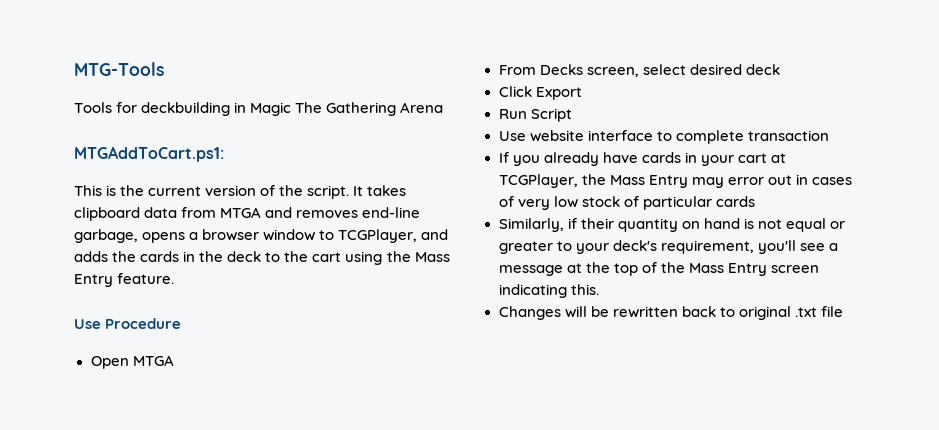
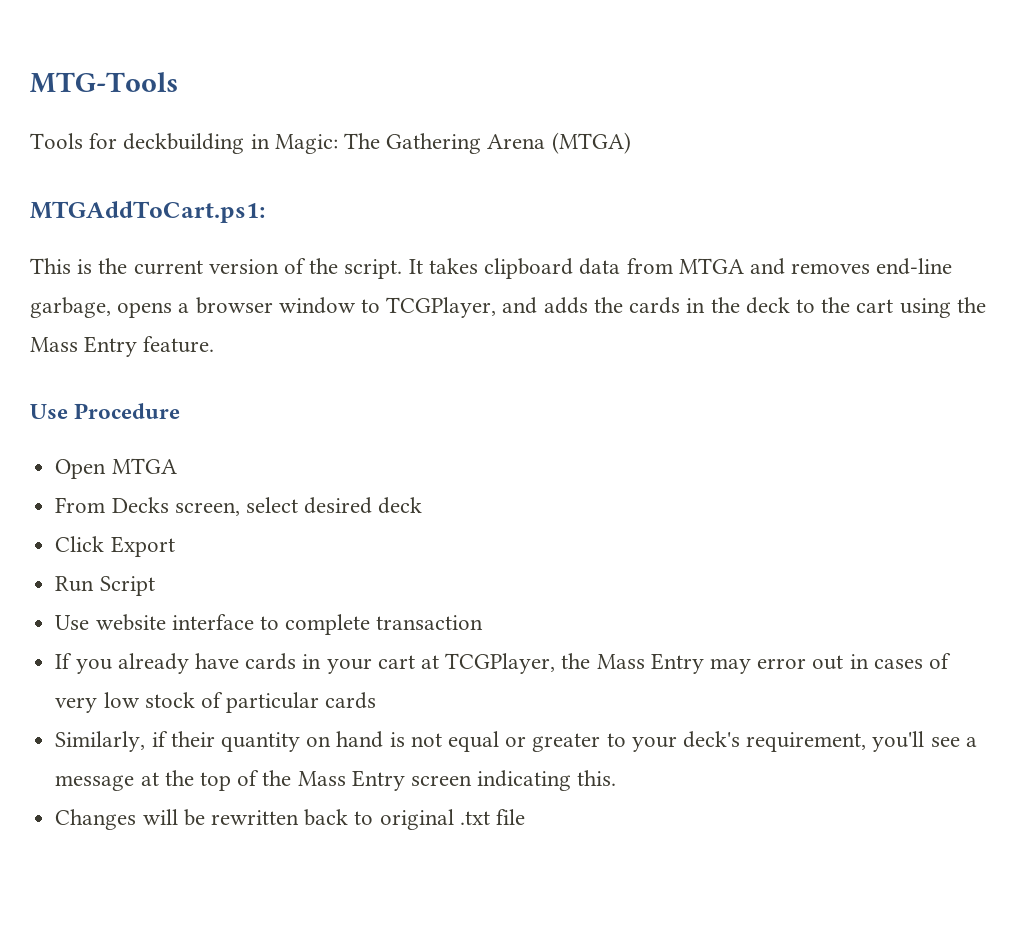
- Tools for deckbuilding in Magic The Gathering Arena
+ Tools for deckbuilding in Magic: The Gathering Arena (MTGA)

